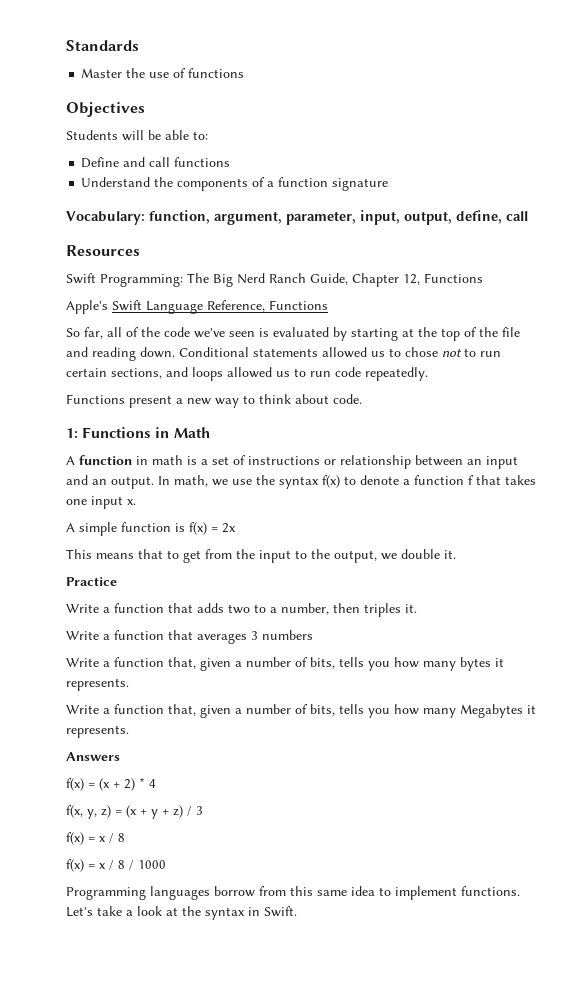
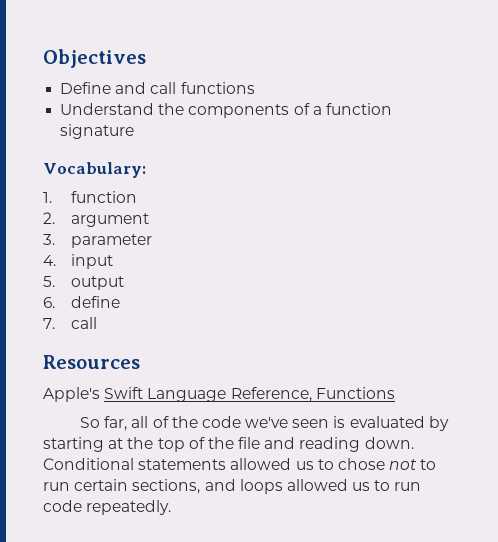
- Standards
- Master the use of functions
  Objectives
- Students will be able to:
- Vocabulary: function, argument, parameter, input, output, define, call
+ Vocabulary:
+ 1. function
+ 2. argument
+ 3. parameter
+ 4. input
+ 5. output
+ 6. define
+ 7. call
  Resources
- Swift Programming: The Big Nerd Ranch Guide, Chapter 12, Functions
- Functions present a new way to think about code.
- 1: Functions in Math
- A function in math is a set of instructions or relationship between an input and an output. In math, we use the syntax f(x) to denote a function f that takes one input x.
- A simple function is f(x) = 2x
- This means that to get from the input to the output, we double it.
- Practice
- Write a function that adds two to a number, then triples it.
- Write a function that averages 3 numbers
- Write a function that, given a number of bits, tells you how many bytes it represents.
- Write a function that, given a number of bits, tells you how many Megabytes it represents.
- Answers
- f(x) = (x + 2) * 4
- f(x, y, z) = (x + y + z) / 3
- f(x) = x / 8
- f(x) = x / 8 / 1000
- Programming languages borrow from this same idea to implement functions. Let's take a look at the syntax in Swift.

